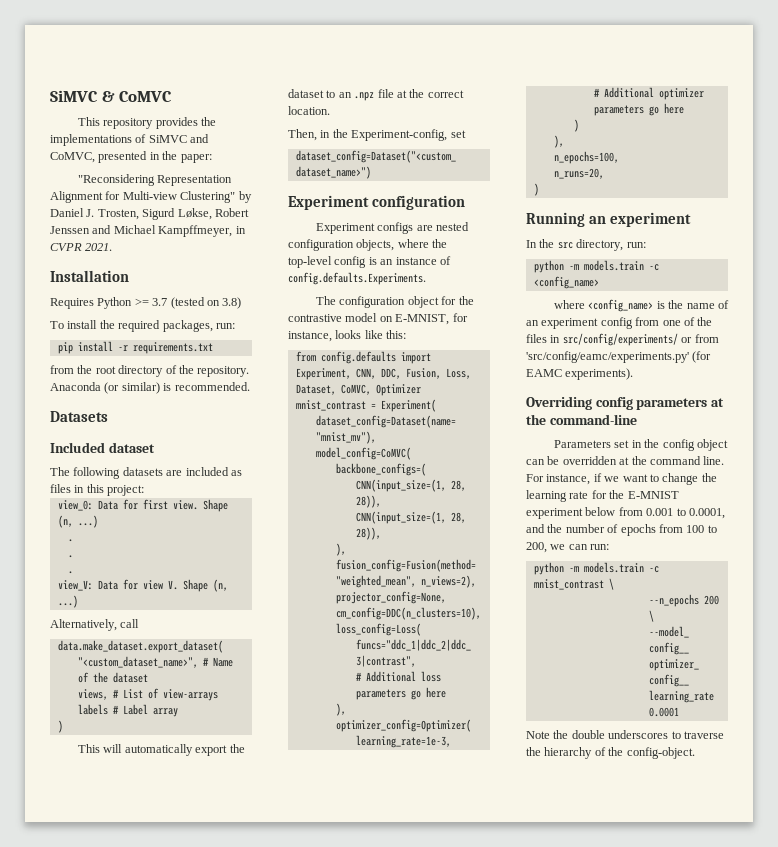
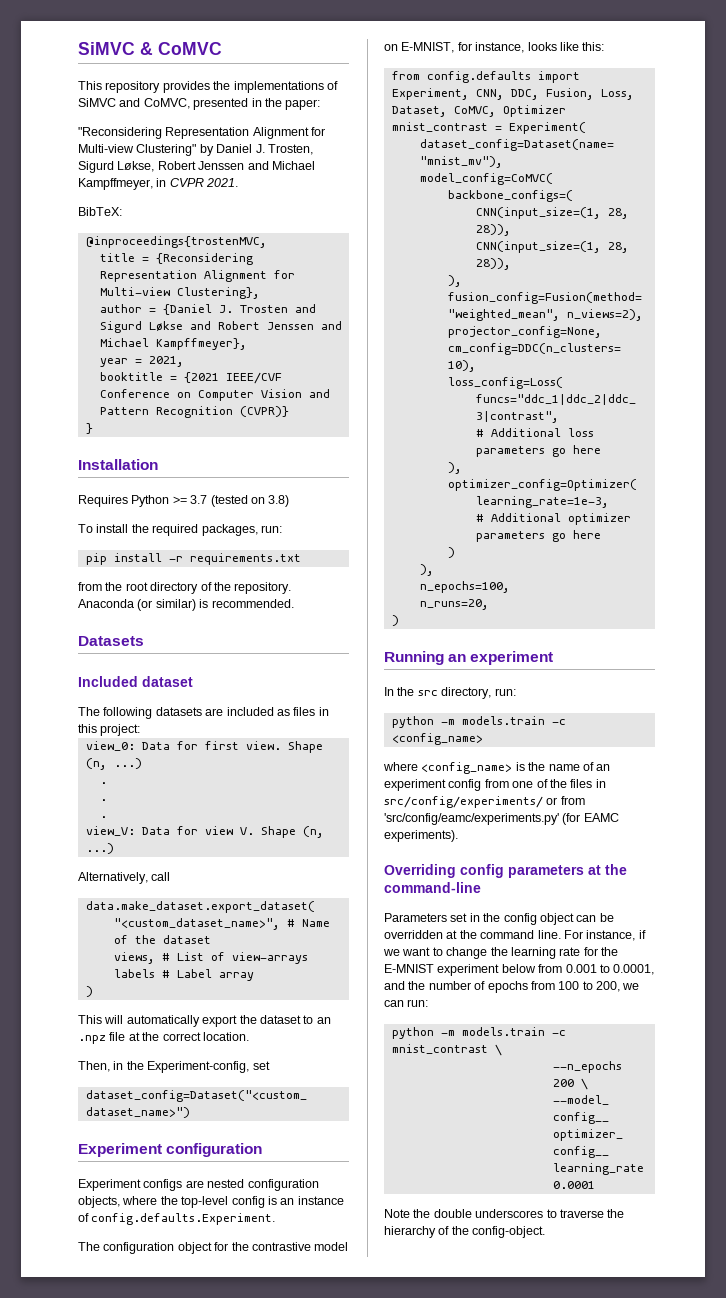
+ BibTeX:
+ @inproceedings{trostenMVC,
+ title = {Reconsidering Representation Alignment for Multi-view Clustering},
+ author = {Daniel J. Trosten and Sigurd Løkse and Robert Jenssen and Michael Kampffmeyer},
+ year = 2021,
+ booktitle = {2021 IEEE/CVF Conference on Computer Vision and Pattern Recognition (CVPR)}
+ }
- Experiment configs are nested configuration objects, where the top-level config is an instance of config.defaults.Experiments.
+ Experiment configs are nested configuration objects, where the top-level config is an instance of config.defaults.Experiment.

